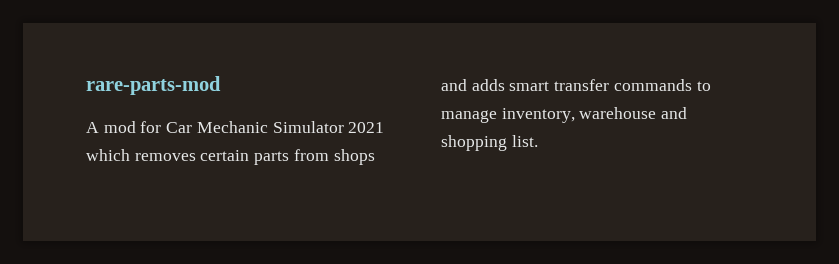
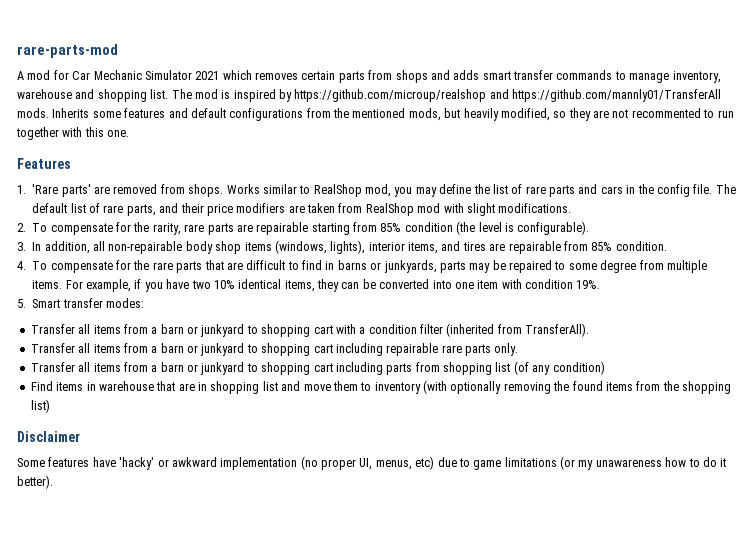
+ The mod is inspired by https://github.com/microup/realshop and https://github.com/mannly01/TransferAll mods. Inherits some features and default configurations from the mentioned mods, but heavily modified, so they are not recommented to run together with this one.
+ Features
+ 1. 'Rare parts' are removed from shops. Works similar to RealShop mod, you may define the list of rare parts and cars in the config file. The default list of rare parts, and their price modifiers are taken from RealShop mod with slight modifications.
+ 2. To compensate for the rarity, rare parts are repairable starting from 85% condition (the level is configurable).
+ 3. In addition, all non-repairable body shop items (windows, lights), interior items, and tires are repairable from 85% condition.
+ 4. To compensate for the rare parts that are difficult to find in barns or junkyards, parts may be repaired to some degree from multiple items. For example, if you have two 10% identical items, they can be converted into one item with condition 19%.
+ 5. Smart transfer modes:
+ Transfer all items from a barn or junkyard to shopping cart with a condition filter (inherited from TransferAll).
+ Transfer all items from a barn or junkyard to shopping cart including repairable rare parts only.
+ Transfer all items from a barn or junkyard to shopping cart including parts from shopping list (of any condition)
+ Find items in warehouse that are in shopping list and move them to inventory (with optionally removing the found items from the shopping list)
+ Disclaimer
+ Some features have 'hacky' or awkward implementation (no proper UI, menus, etc) due to game limitations (or my unawareness how to do it better).

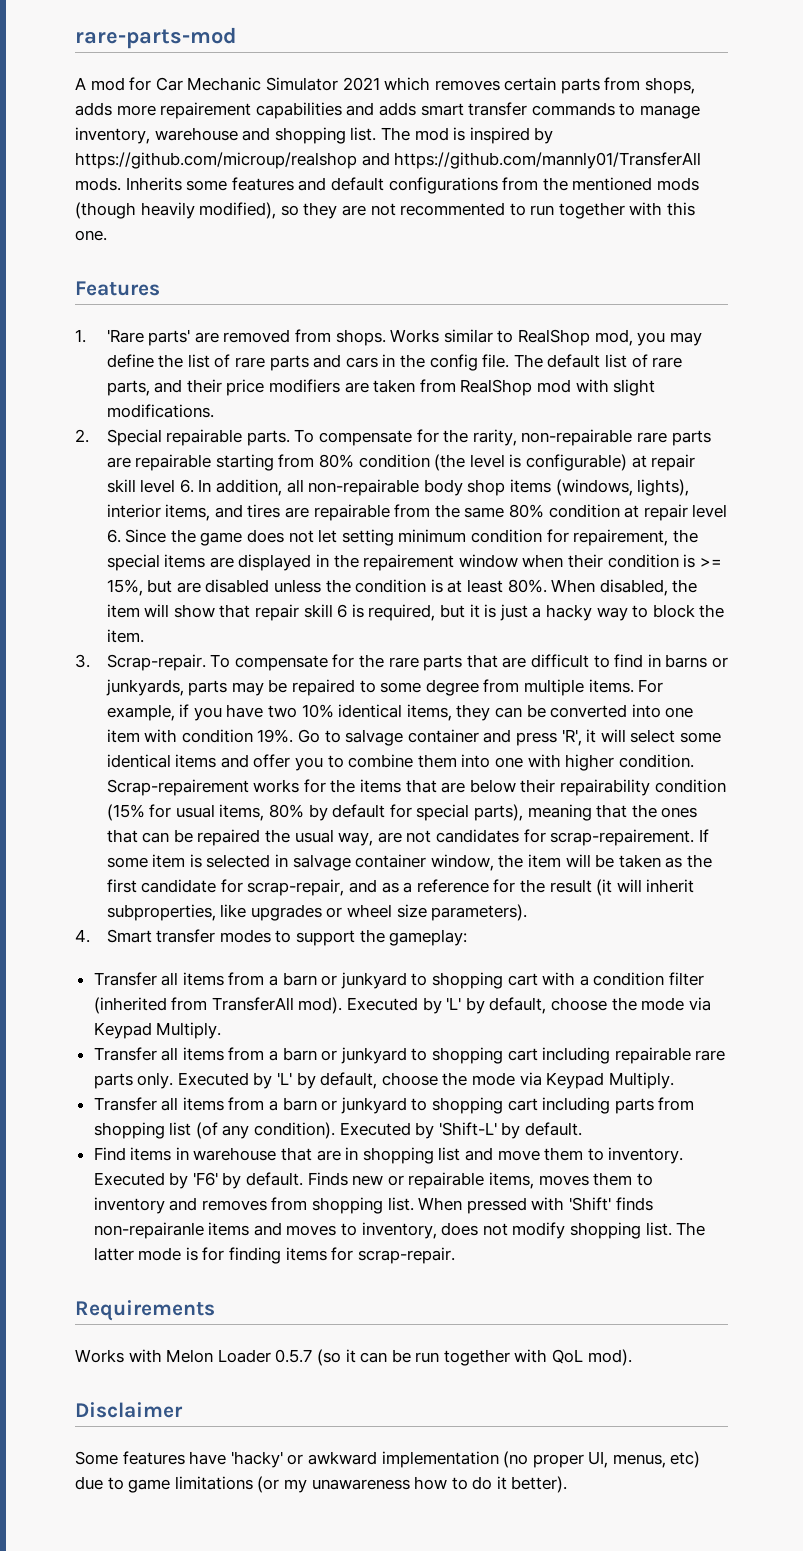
- A mod for Car Mechanic Simulator 2021 which removes certain parts from shops and adds smart transfer commands to manage inventory, warehouse and shopping list.
+ A mod for Car Mechanic Simulator 2021 which removes certain parts from shops, adds more repairement capabilities and adds smart transfer commands to manage inventory, warehouse and shopping list.
- Inherits some features and default configurations from the mentioned mods, but heavily modified, so they are not recommented to run together with this one.
+ Inherits some features and default configurations from the mentioned mods (though heavily modified), so they are not recommented to run together with this one.
- 2. To compensate for the rarity, rare parts are repairable starting from 85% condition (the level is configurable).
- 3. In addition, all non-repairable body shop items (windows, lights), interior items, and tires are repairable from 85% condition.
- 4. To compensate for the rare parts that are difficult to find in barns or junkyards, parts may be repaired to some degree from multiple items.
+ 2. Special repairable parts. To compensate for the rarity, non-repairable rare parts are repairable starting from 80% condition (the level is configurable) at repair skill level 6. In addition, all non-repairable body shop items (windows, lights), interior items, and tires are repairable from the same 80% condition at repair level 6. Since the game does not let setting minimum condition for repairement, the special items are displayed in the repairement window when their condition is >= 15%, but are disabled unless the condition is at least 80%. When disabled, the item will show that repair skill 6 is required, but it is just a hacky way to block the item.
+ 3. Scrap-repair. To compensate for the rare parts that are difficult to find in barns or junkyards, parts may be repaired to some degree from multiple items.
- For example, if you have two 10% identical items, they can be converted into one item with condition 19%.
- 5. Smart transfer modes:
+ For example, if you have two 10% identical items, they can be converted into one item with condition 19%. Go to salvage container and press 'R', it will select some identical items and offer you to combine them into one with higher condition. Scrap-repairement works for the items that are below their repairability condition (15% for usual items, 80% by default for special parts), meaning that the ones that can be repaired the usual way, are not candidates for scrap-repairement. If some item is selected in salvage container window, the item will be taken as the first candidate for scrap-repair, and as a reference for the result (it will inherit subproperties, like upgrades or wheel size parameters).
+ 4. Smart transfer modes to support the gameplay:
- Transfer all items from a barn or junkyard to shopping cart with a condition filter (inherited from TransferAll).
+ Transfer all items from a barn or junkyard to shopping cart with a condition filter (inherited from TransferAll mod). Executed by 'L' by default, choose the mode via Keypad Multiply.
- Transfer all items from a barn or junkyard to shopping cart including repairable rare parts only.
+ Transfer all items from a barn or junkyard to shopping cart including repairable rare parts only. Executed by 'L' by default, choose the mode via Keypad Multiply.
- Transfer all items from a barn or junkyard to shopping cart including parts from shopping list (of any condition)
+ Transfer all items from a barn or junkyard to shopping cart including parts from shopping list (of any condition). Executed by 'Shift-L' by default.
- Find items in warehouse that are in shopping list and move them to inventory (with optionally removing the found items from the shopping list)
+ Find items in warehouse that are in shopping list and move them to inventory. Executed by 'F6' by default. Finds new or repairable items, moves them to inventory and removes from shopping list. When pressed with 'Shift' finds non-repairanle items and moves to inventory, does not modify shopping list. The latter mode is for finding items for scrap-repair.
+ Requirements
+ Works with Melon Loader 0.5.7 (so it can be run together with QoL mod).

